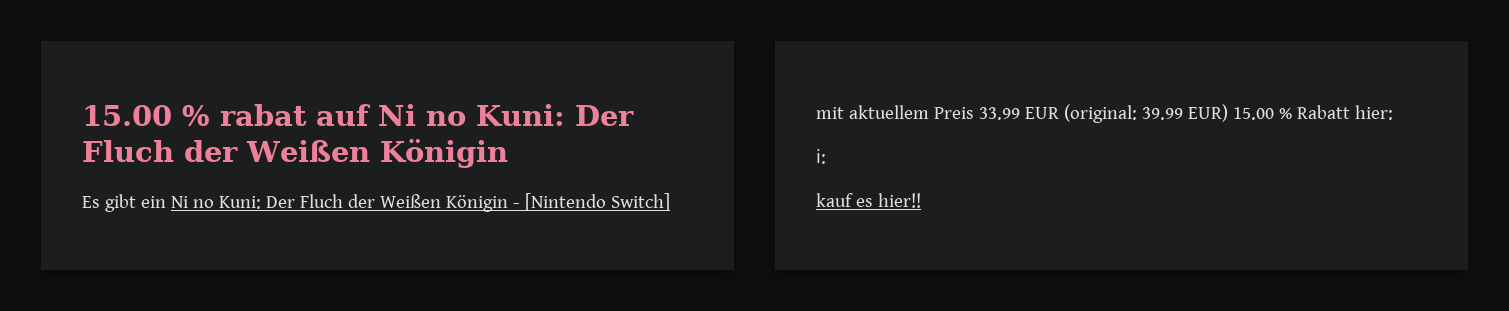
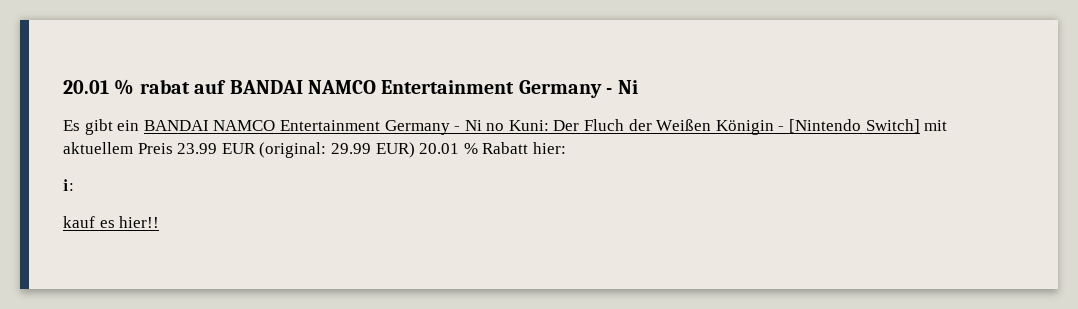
- 15.00 % rabat auf Ni no Kuni: Der Fluch der Weißen Königin
- Es gibt ein Ni no Kuni: Der Fluch der Weißen Königin - [Nintendo Switch] mit aktuellem Preis 33.99 EUR (original: 39.99 EUR) 15.00 % Rabatt hier:
+ 20.01 % rabat auf BANDAI NAMCO Entertainment Germany - Ni
+ Es gibt ein BANDAI NAMCO Entertainment Germany - Ni no Kuni: Der Fluch der Weißen Königin - [Nintendo Switch] mit aktuellem Preis 23.99 EUR (original: 29.99 EUR) 20.01 % Rabatt hier:

